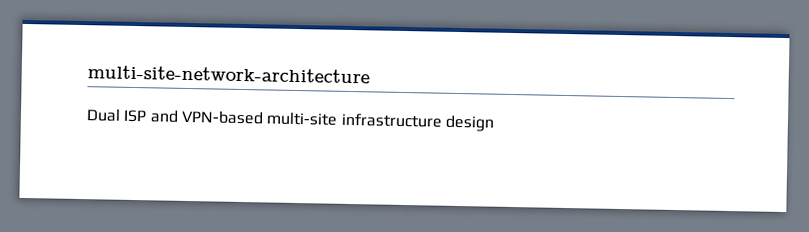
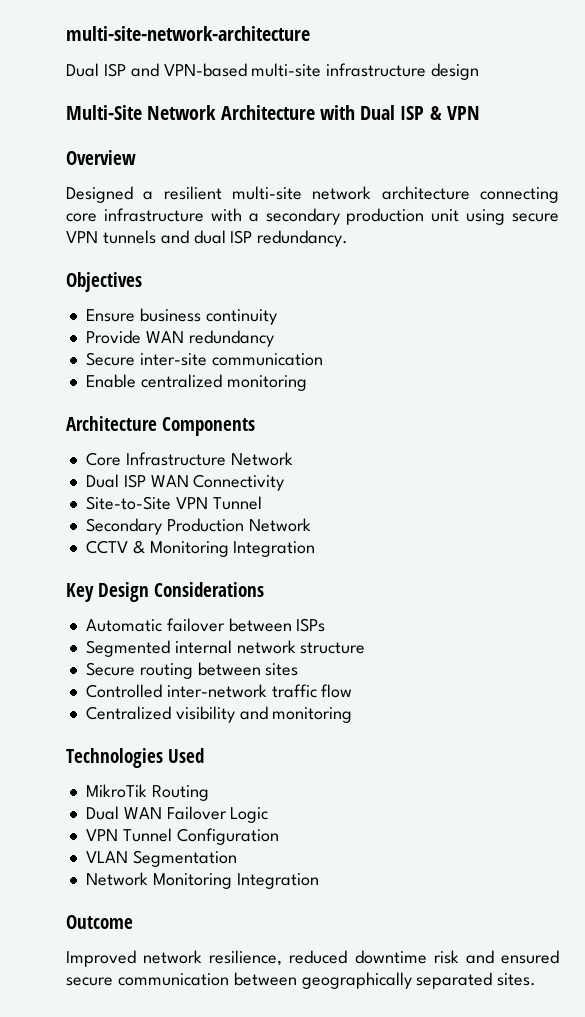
+ Multi-Site Network Architecture with Dual ISP & VPN
+ Overview
+ Designed a resilient multi-site network architecture connecting core infrastructure with a secondary production unit using secure VPN tunnels and dual ISP redundancy.
+ Objectives
+ Ensure business continuity
+ Provide WAN redundancy
+ Secure inter-site communication
+ Enable centralized monitoring
+ Architecture Components
+ Core Infrastructure Network
+ Dual ISP WAN Connectivity
+ Site-to-Site VPN Tunnel
+ Secondary Production Network
+ CCTV & Monitoring Integration
+ Key Design Considerations
+ Automatic failover between ISPs
+ Segmented internal network structure
+ Secure routing between sites
+ Controlled inter-network traffic flow
+ Centralized visibility and monitoring
+ Technologies Used
+ MikroTik Routing
+ Dual WAN Failover Logic
+ VPN Tunnel Configuration
+ VLAN Segmentation
+ Network Monitoring Integration
+ Outcome
+ Improved network resilience, reduced downtime risk and ensured secure communication between geographically separated sites.

